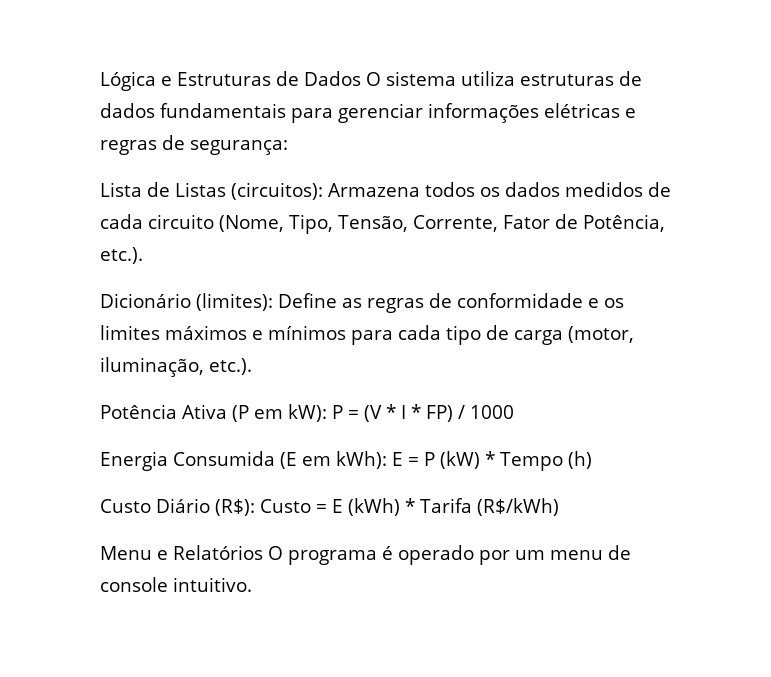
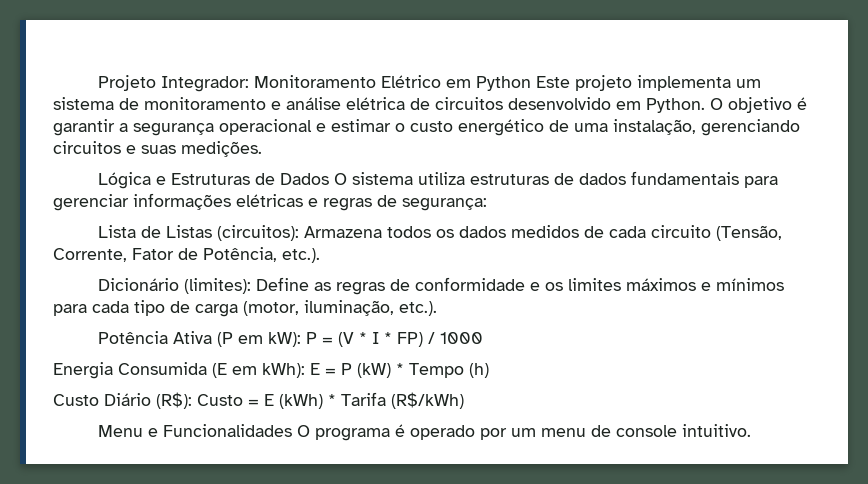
+ Projeto Integrador: Monitoramento Elétrico em Python Este projeto implementa um sistema de monitoramento e análise elétrica de circuitos desenvolvido em Python. O objetivo é garantir a segurança operacional e estimar o custo energético de uma instalação, gerenciando circuitos e suas medições.
- Lista de Listas (circuitos): Armazena todos os dados medidos de cada circuito (Nome, Tipo, Tensão, Corrente, Fator de Potência, etc.).
+ Lista de Listas (circuitos): Armazena todos os dados medidos de cada circuito (Tensão, Corrente, Fator de Potência, etc.).
- Menu e Relatórios O programa é operado por um menu de console intuitivo.
+ Menu e Funcionalidades O programa é operado por um menu de console intuitivo.

